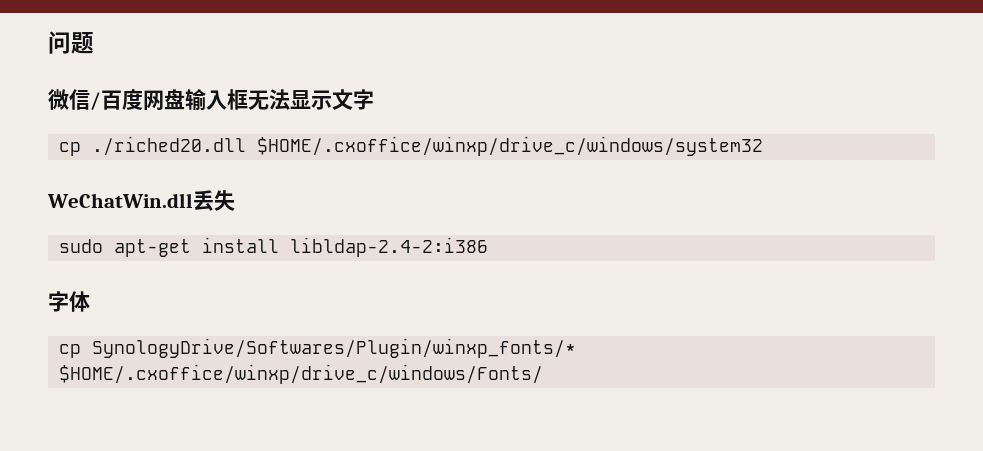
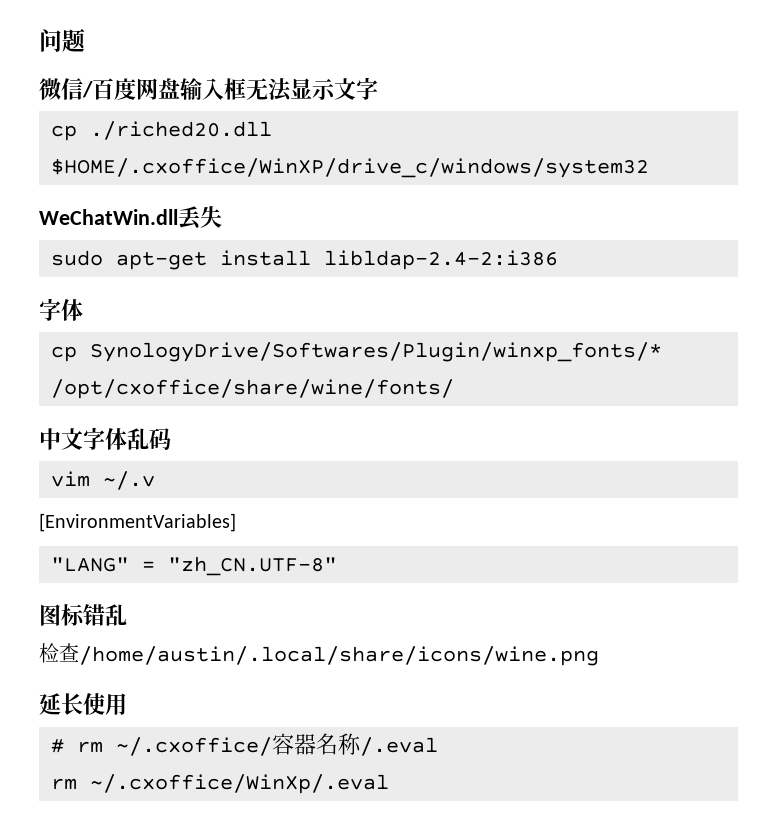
- cp ./riched20.dll $HOME/.cxoffice/winxp/drive_c/windows/system32
+ cp ./riched20.dll $HOME/.cxoffice/WinXP/drive_c/windows/system32
- cp SynologyDrive/Softwares/Plugin/winxp_fonts/* $HOME/.cxoffice/winxp/drive_c/windows/Fonts/
+ cp SynologyDrive/Softwares/Plugin/winxp_fonts/* /opt/cxoffice/share/wine/fonts/
+ 中文字体乱码
+ vim ~/.v
+ [EnvironmentVariables]
+ "LANG" = "zh_CN.UTF-8"
+ 图标错乱
+ 检查/home/austin/.local/share/icons/wine.png
+ 延长使用
+ # rm ~/.cxoffice/容器名称/.eval
+ rm ~/.cxoffice/WinXp/.eval

